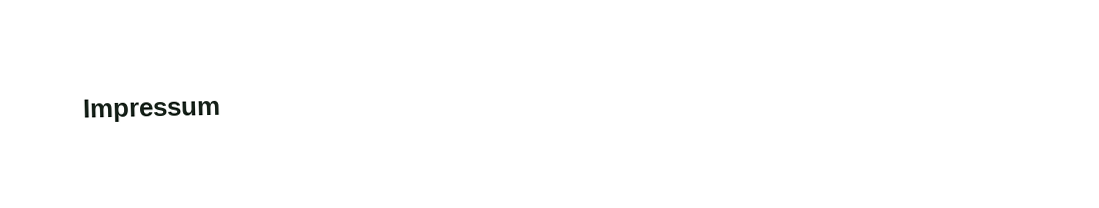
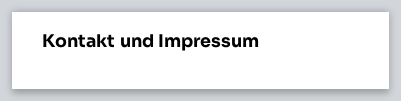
- Impressum
+ Kontakt und Impressum

